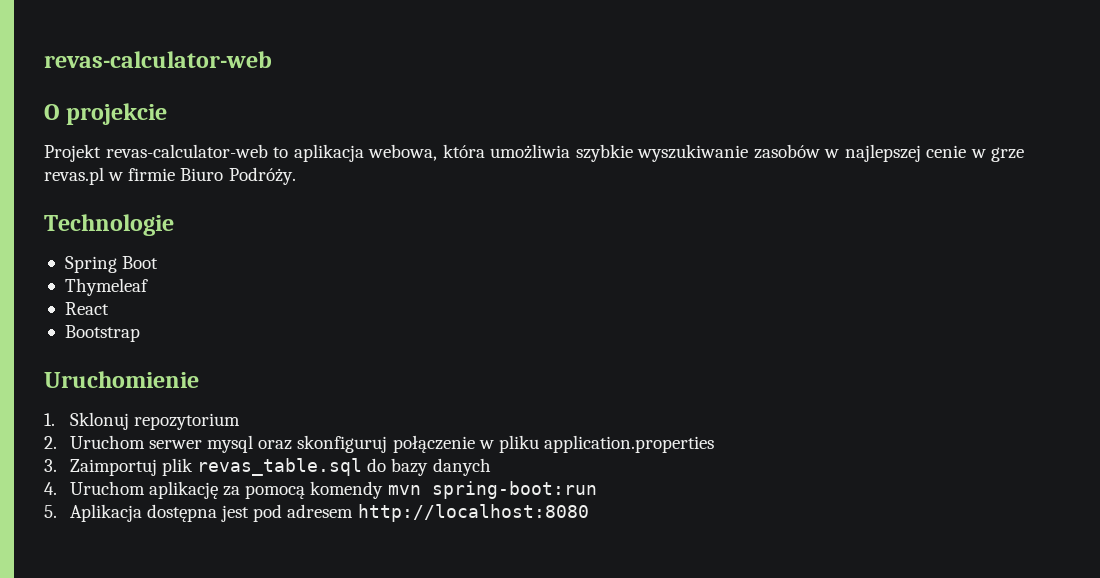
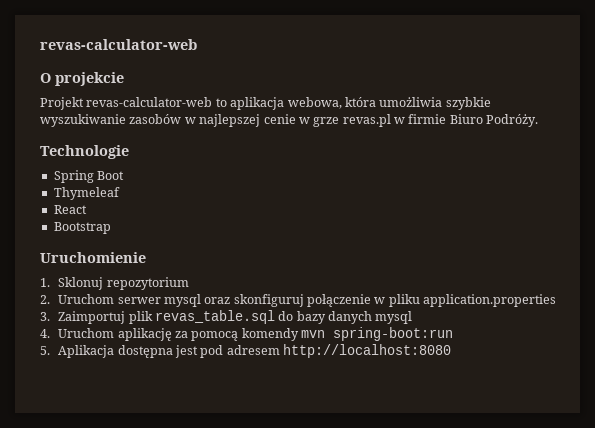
- 3. Zaimportuj plik revas_table.sql do bazy danych
+ 3. Zaimportuj plik revas_table.sql do bazy danych mysql

